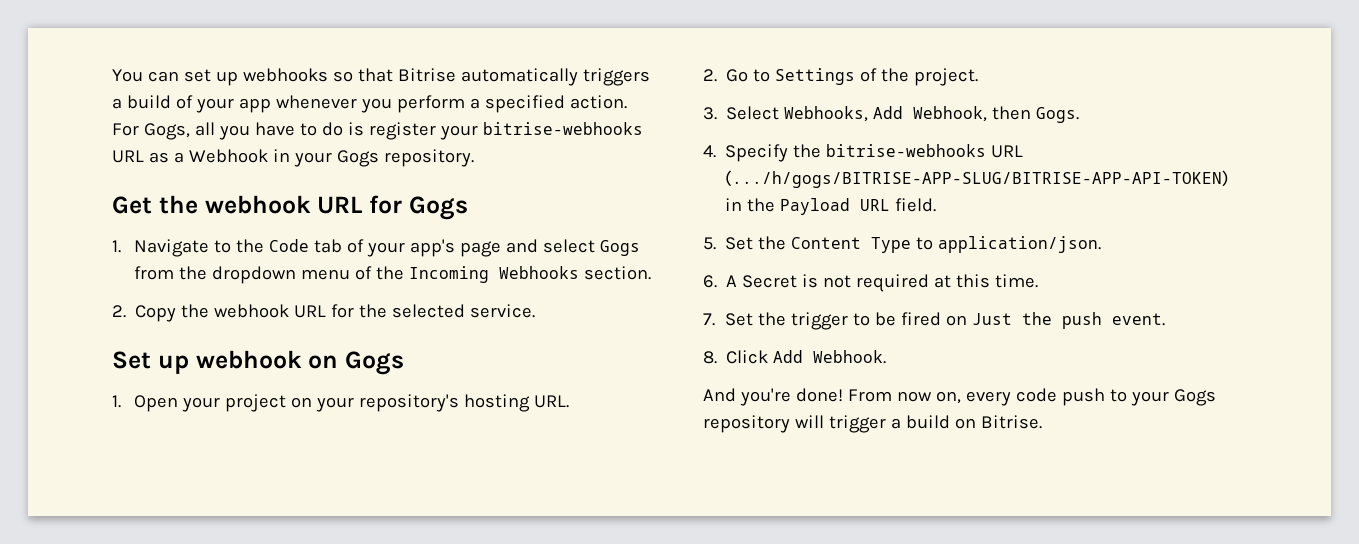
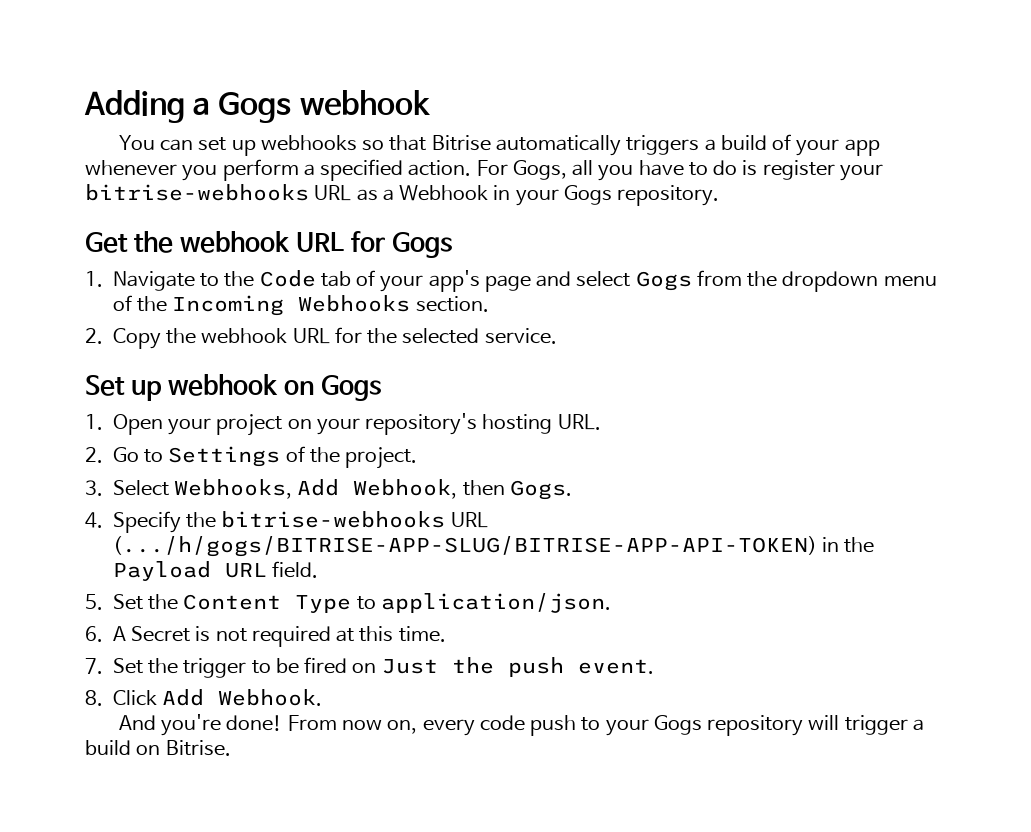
+ Adding a Gogs webhook

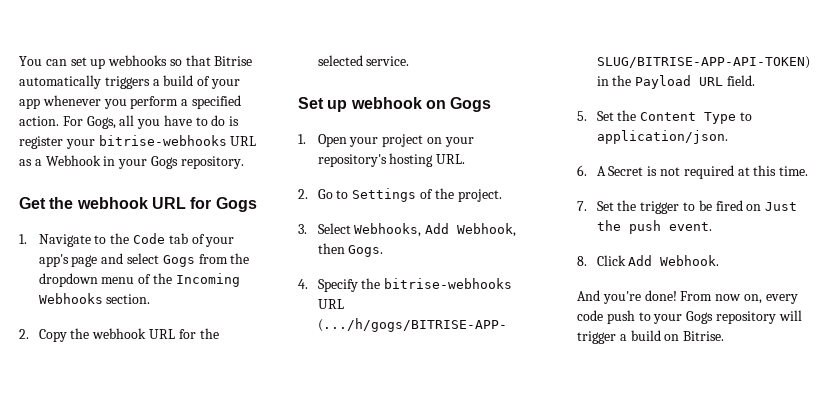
- Adding a Gogs webhook

